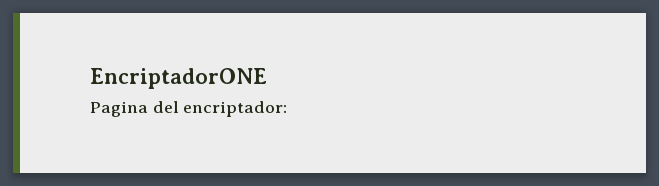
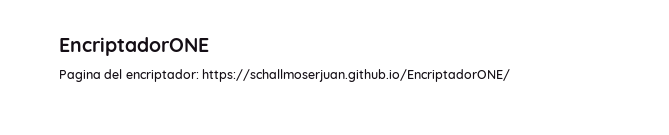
- Pagina del encriptador:
+ Pagina del encriptador: https://schallmoserjuan.github.io/EncriptadorONE/

